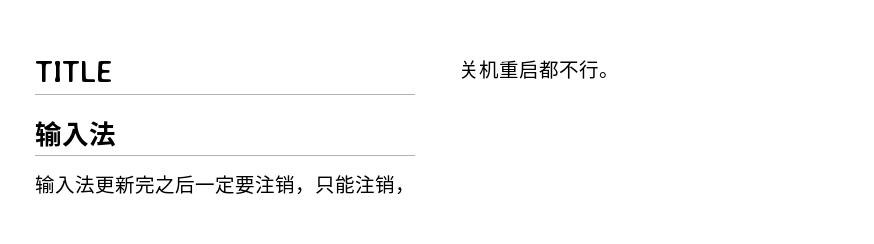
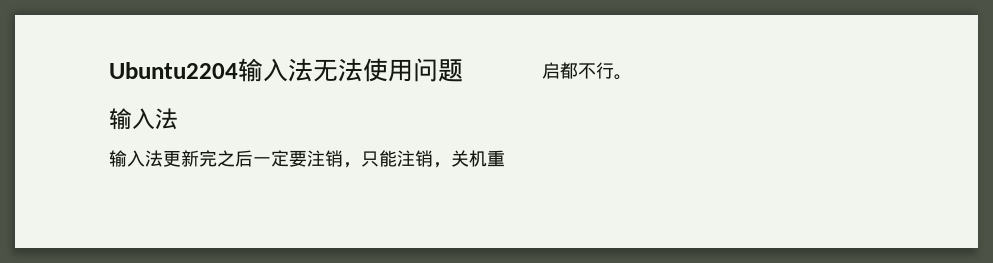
- TITLE
+ Ubuntu2204输入法无法使用问题

